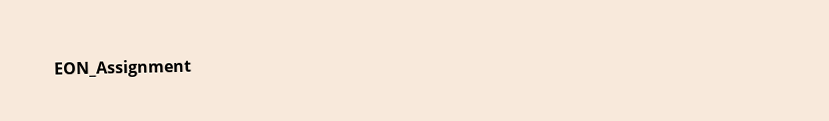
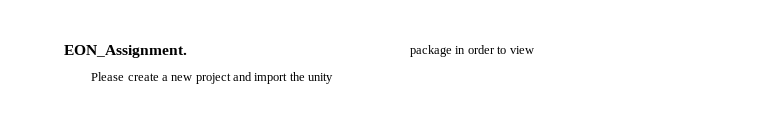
- EON_Assignment
+ EON_Assignment.
+ Please create a new project and import the unity package in order to view

